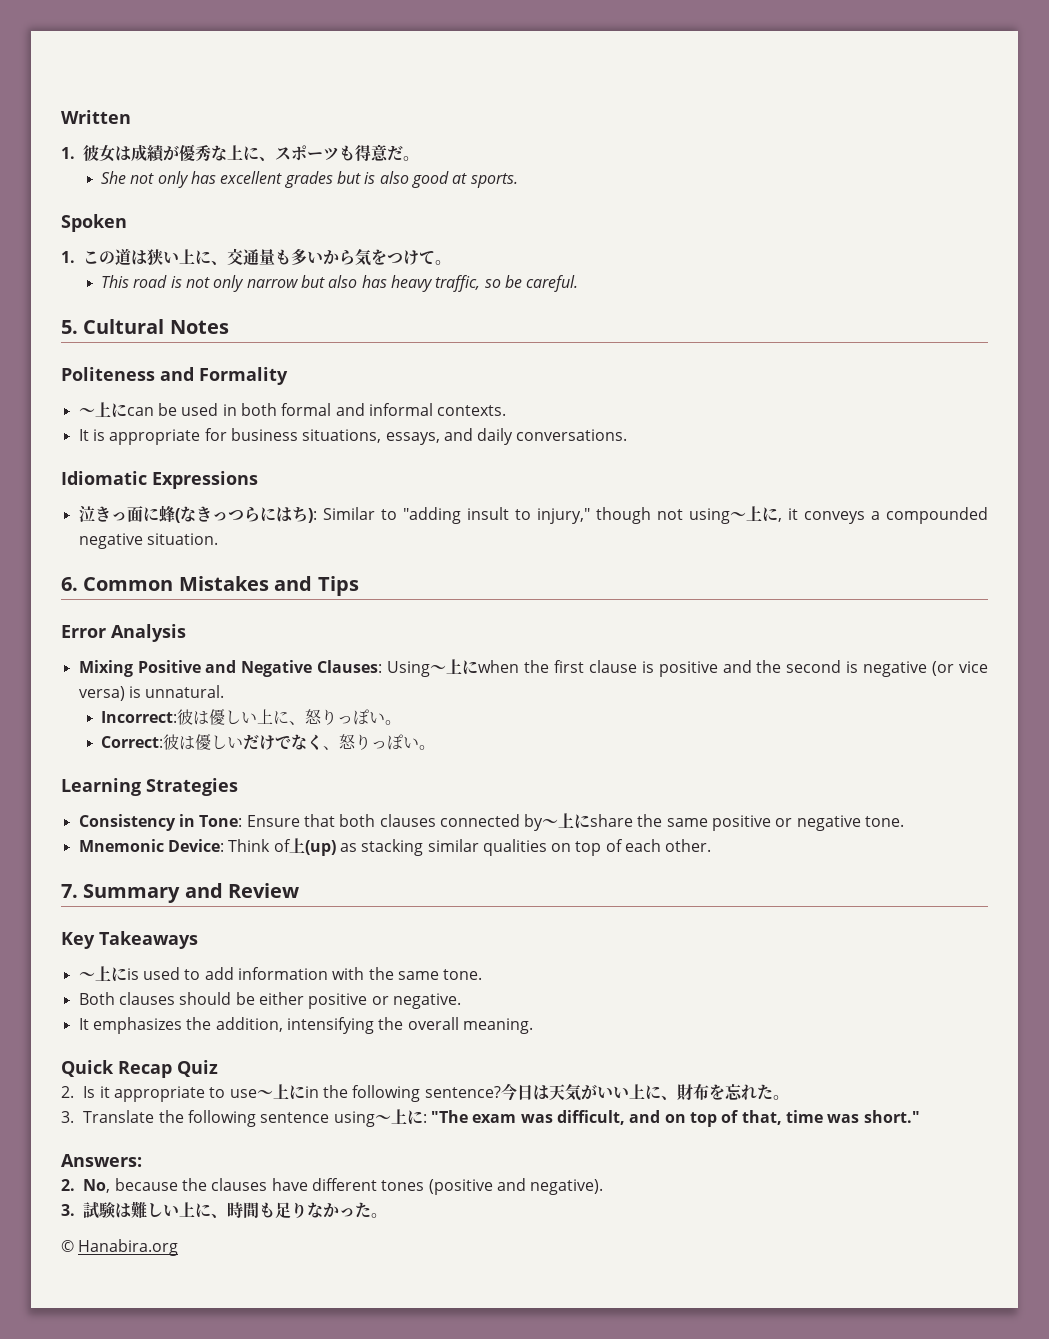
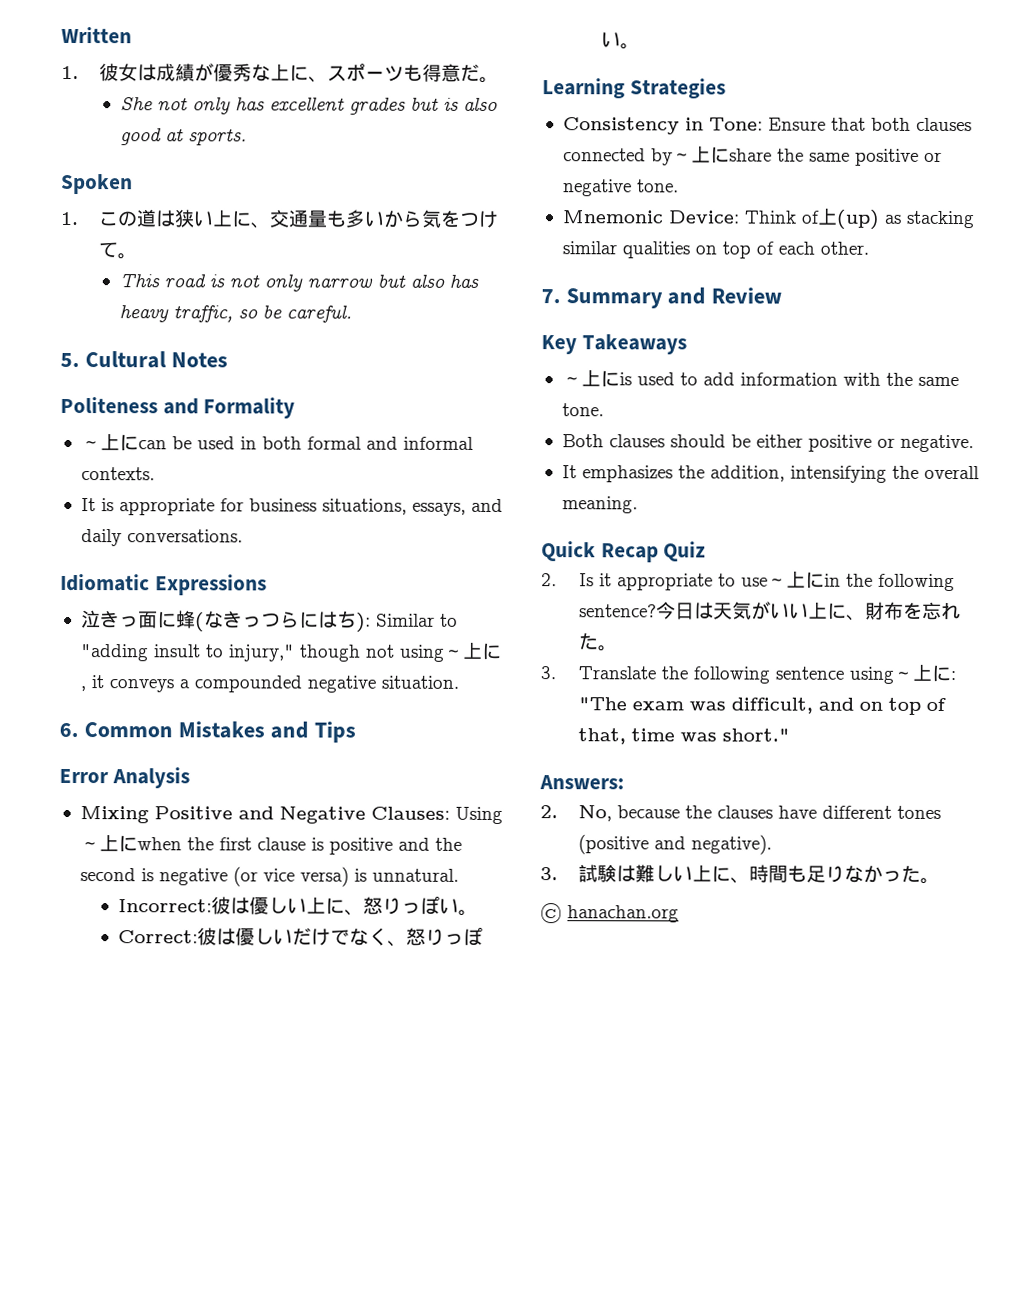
- © Hanabira.org
+ © hanachan.org

